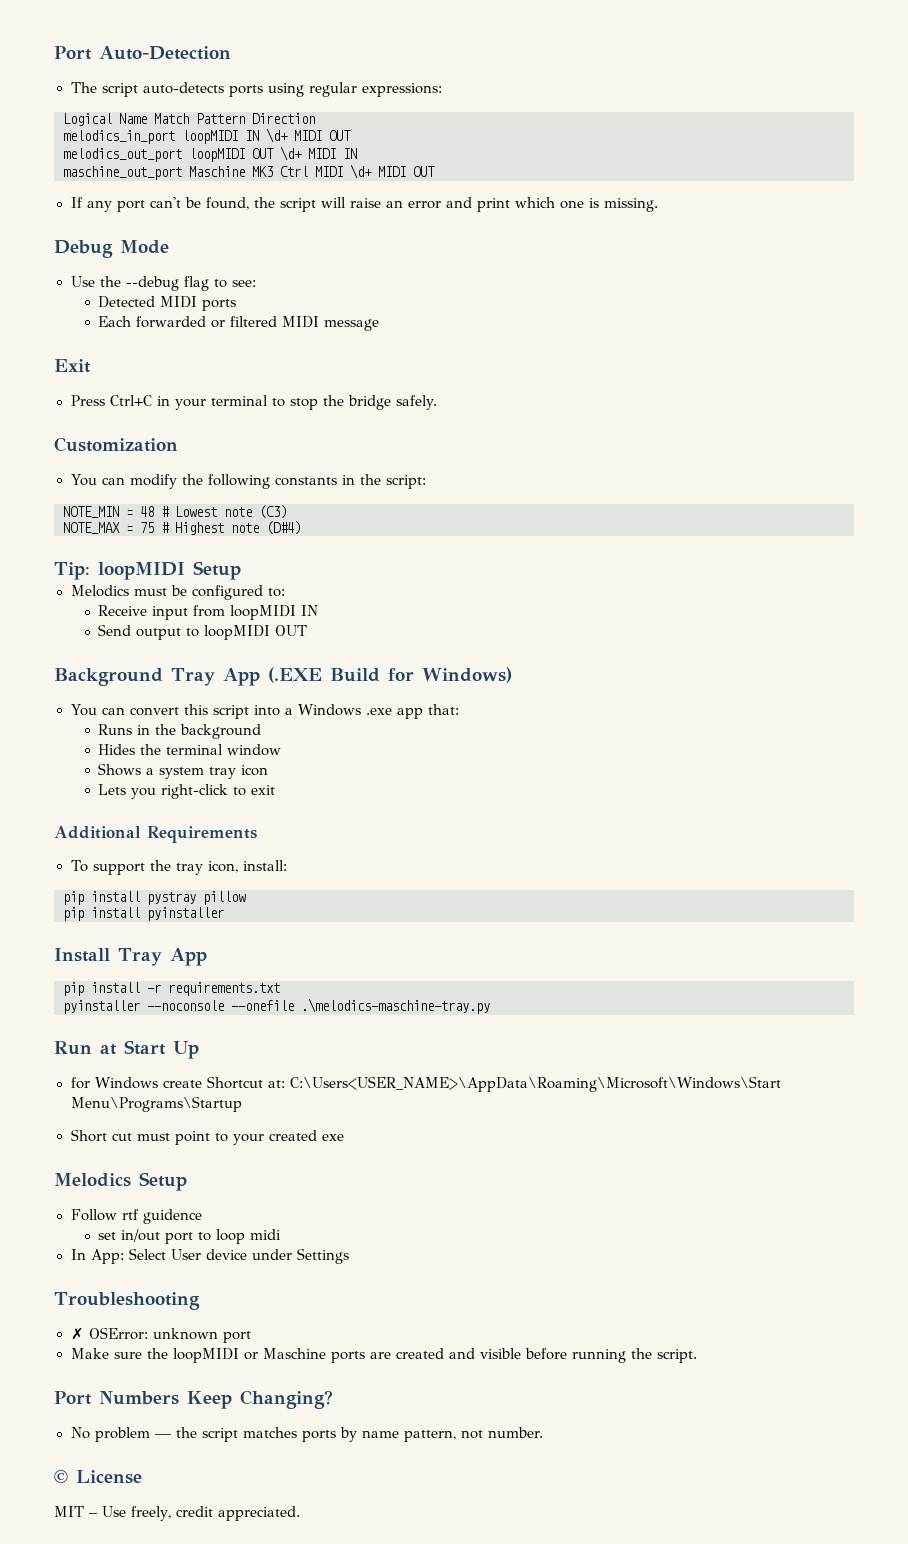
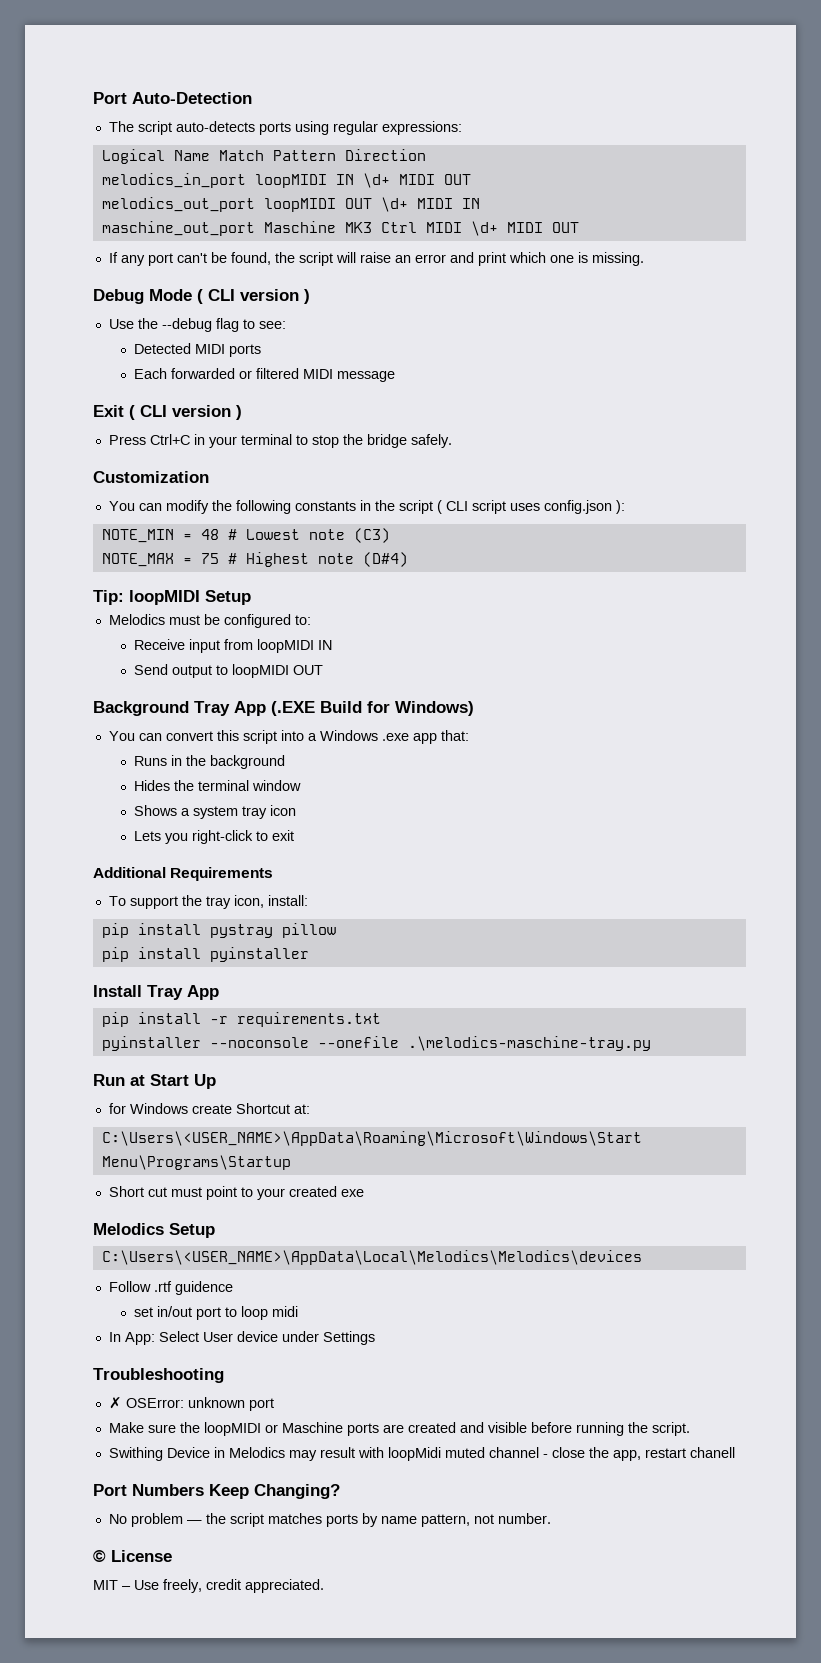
- Debug Mode
+ Debug Mode ( CLI version )
- Exit
+ Exit ( CLI version )
- You can modify the following constants in the script:
+ You can modify the following constants in the script ( CLI script uses config.json ):
- for Windows create Shortcut at: C:\Users<USER_NAME>\AppData\Roaming\Microsoft\Windows\Start Menu\Programs\Startup
+ for Windows create Shortcut at:
+ C:\Users\<USER_NAME>\AppData\Roaming\Microsoft\Windows\Start Menu\Programs\Startup
+ C:\Users\<USER_NAME>\AppData\Local\Melodics\Melodics\devices
- Follow rtf guidence
+ Follow .rtf guidence
+ Swithing Device in Melodics may result with loopMidi muted channel - close the app, restart chanell

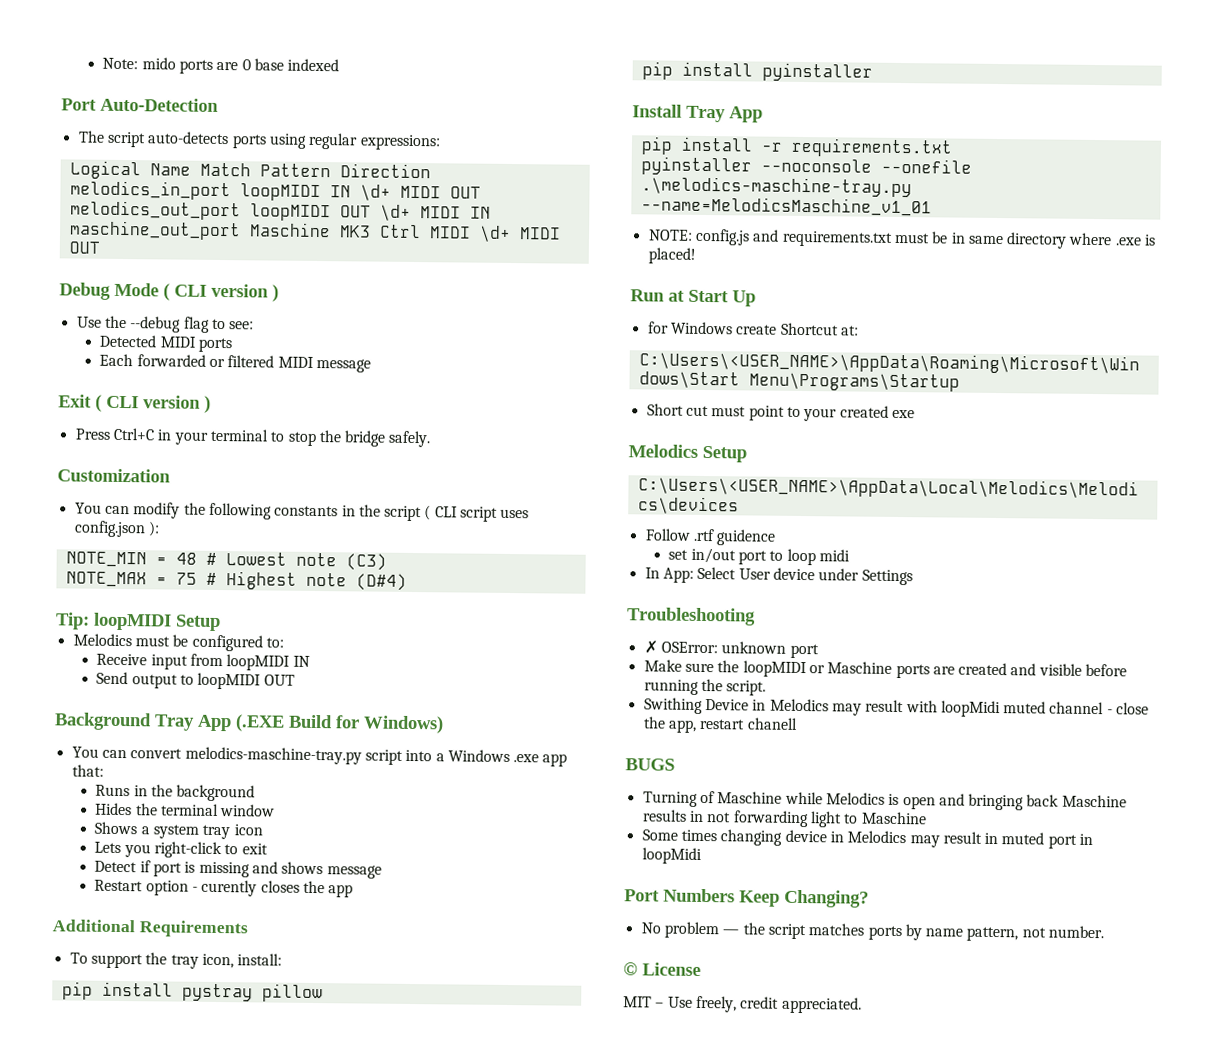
+ Note: mido ports are 0 base indexed
- If any port can't be found, the script will raise an error and print which one is missing.
- You can convert this script into a Windows .exe app that:
+ You can convert melodics-maschine-tray.py script into a Windows .exe app that:
+ Detect if port is missing and shows message
+ Restart option - curently closes the app
- pyinstaller --noconsole --onefile .\melodics-maschine-tray.py
+ pyinstaller --noconsole --onefile .\melodics-maschine-tray.py --name=MelodicsMaschine_v1_01
+ NOTE: config.js and requirements.txt must be in same directory where .exe is placed!
+ BUGS
+ Turning of Maschine while Melodics is open and bringing back Maschine results in not forwarding light to Maschine
+ Some times changing device in Melodics may result in muted port in loopMidi

